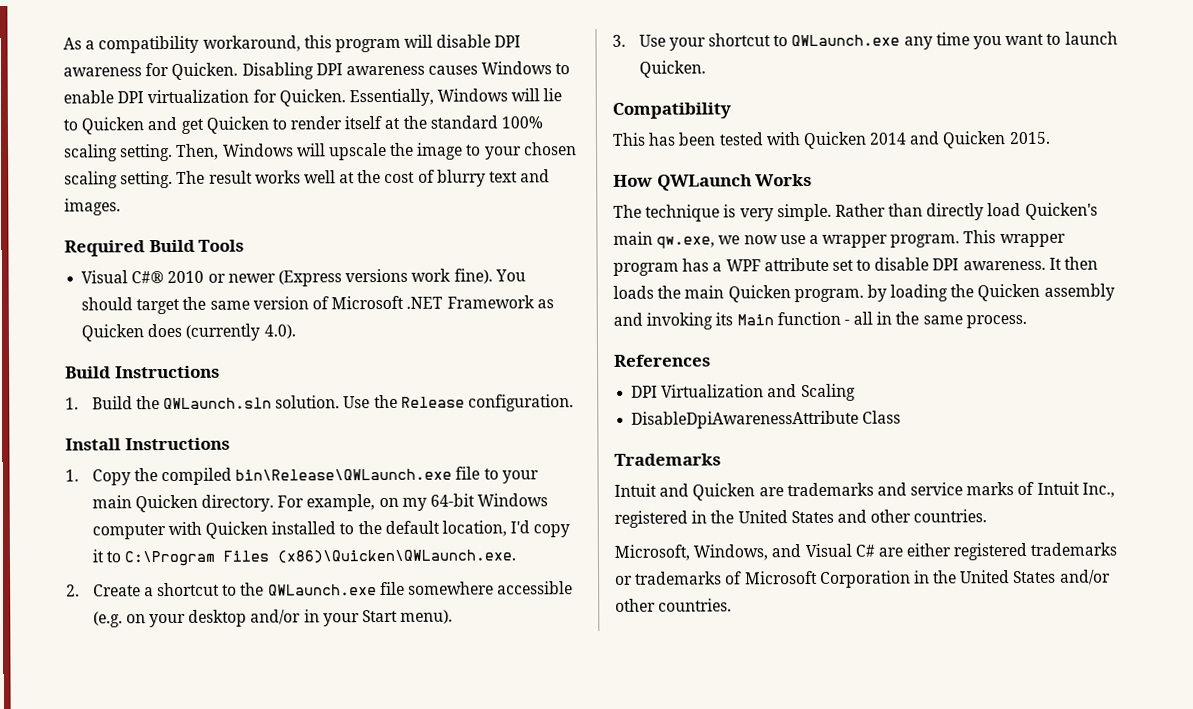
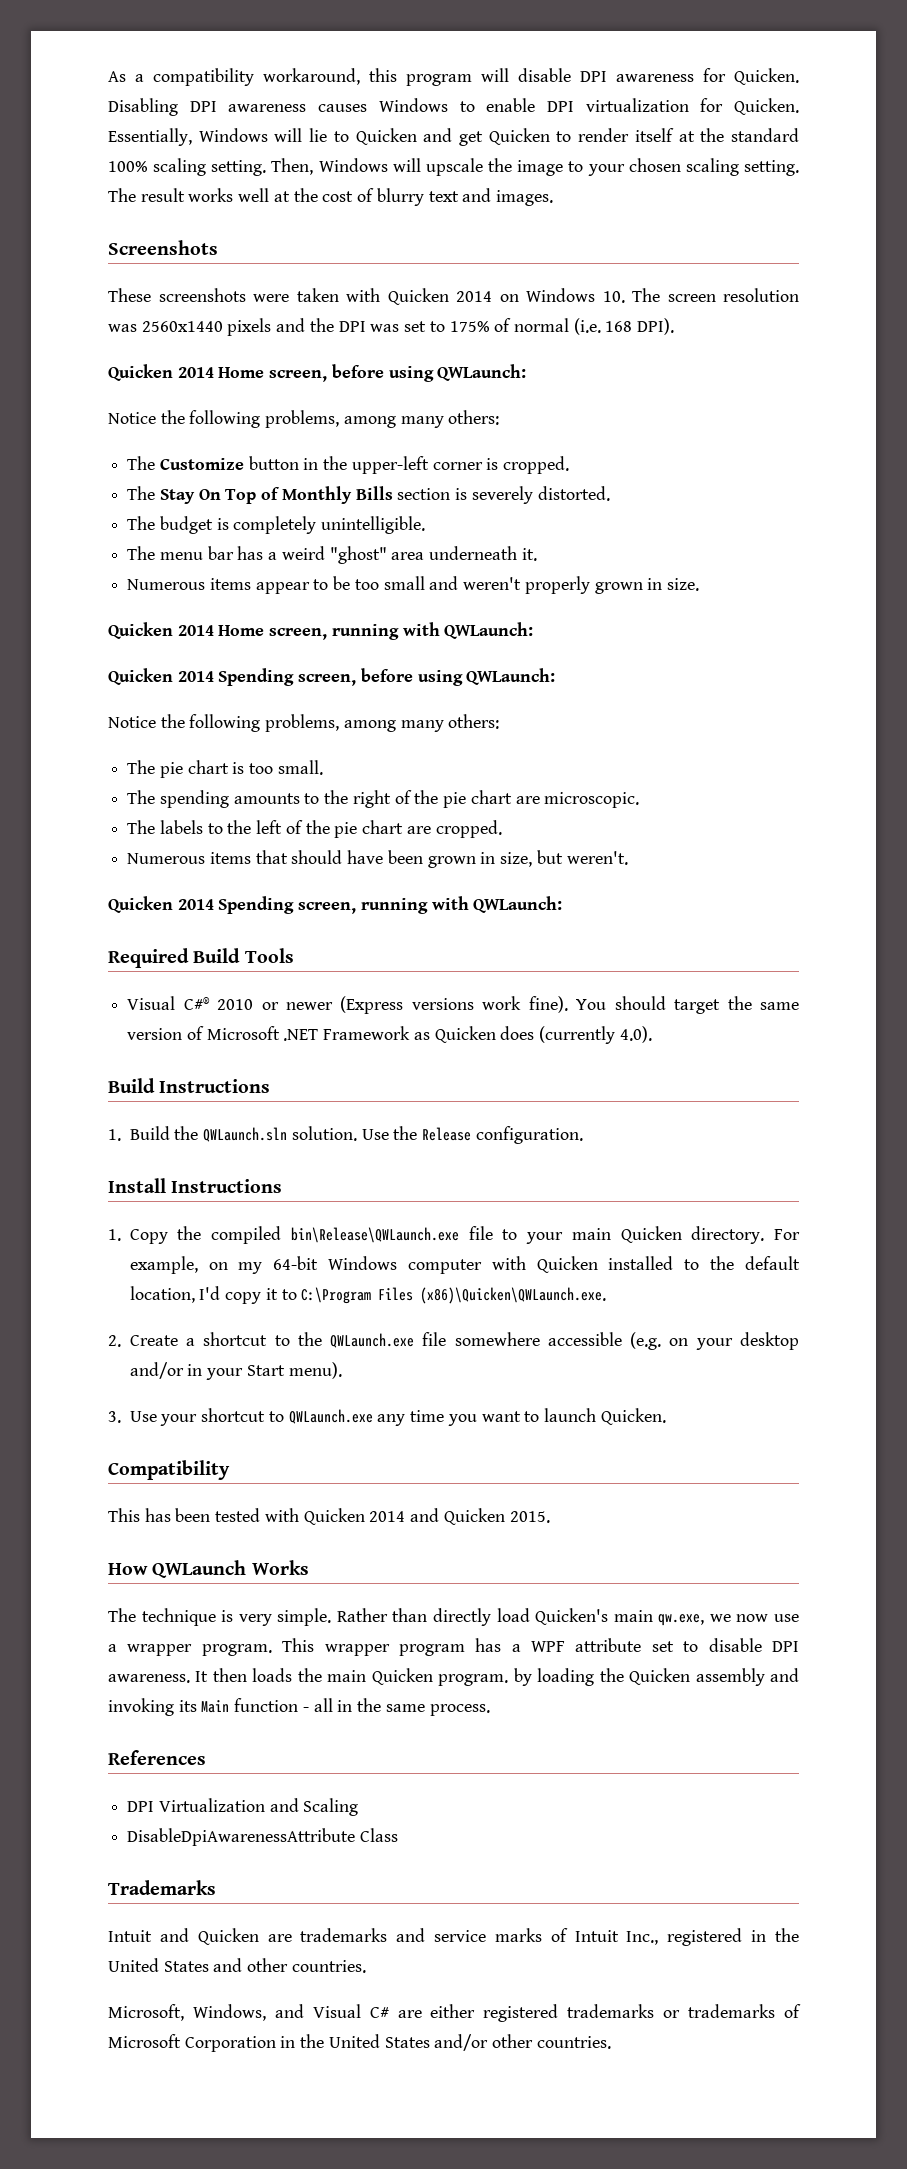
+ Screenshots
+ These screenshots were taken with Quicken 2014 on Windows 10. The screen resolution was 2560x1440 pixels and the DPI was set to 175% of normal (i.e. 168 DPI).
+ Quicken 2014 Home screen, before using QWLaunch:
+ Notice the following problems, among many others:
+ The Customize button in the upper-left corner is cropped.
+ The Stay On Top of Monthly Bills section is severely distorted.
+ The budget is completely unintelligible.
+ The menu bar has a weird "ghost" area underneath it.
+ Numerous items appear to be too small and weren't properly grown in size.
+ Quicken 2014 Home screen, running with QWLaunch:
+ Quicken 2014 Spending screen, before using QWLaunch:
+ Notice the following problems, among many others:
+ The pie chart is too small.
+ The spending amounts to the right of the pie chart are microscopic.
+ The labels to the left of the pie chart are cropped.
+ Numerous items that should have been grown in size, but weren't.
+ Quicken 2014 Spending screen, running with QWLaunch:

